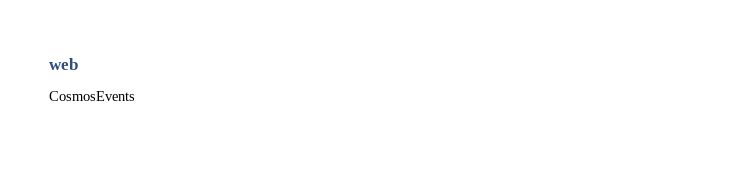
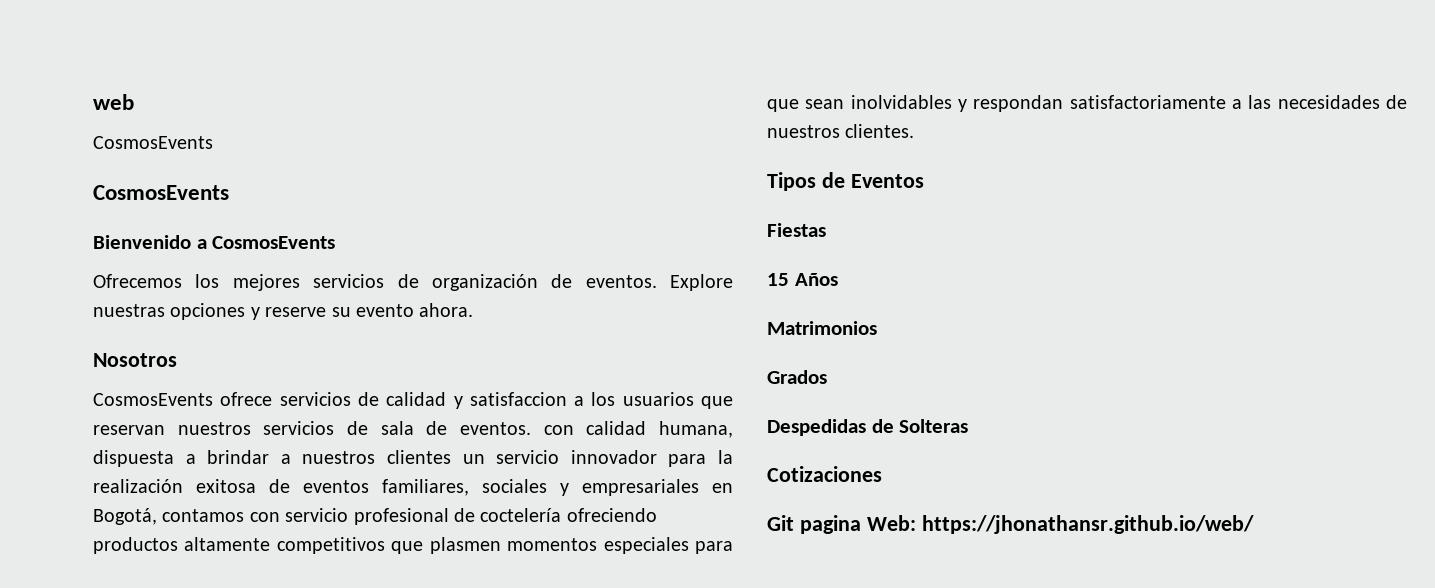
  web
  CosmosEvents
+ CosmosEvents
+ Bienvenido a CosmosEvents
+ Ofrecemos los mejores servicios de organización de eventos. Explore nuestras opciones y reserve su evento ahora.
+ Nosotros
+ CosmosEvents ofrece servicios de calidad y satisfaccion a los usuarios que reservan nuestros servicios de sala de eventos. con calidad humana, dispuesta a brindar a nuestros clientes un servicio innovador para la realización exitosa de eventos familiares, sociales y empresariales en Bogotá, contamos con servicio profesional de coctelería ofreciendo productos altamente competitivos que plasmen momentos especiales para que sean inolvidables y respondan satisfactoriamente a las necesidades de nuestros clientes.
+ Tipos de Eventos
+ Fiestas
+ 15 Años
+ Matrimonios
+ Grados
+ Despedidas de Solteras
+ Cotizaciones
+ Git pagina Web: https://jhonathansr.github.io/web/

